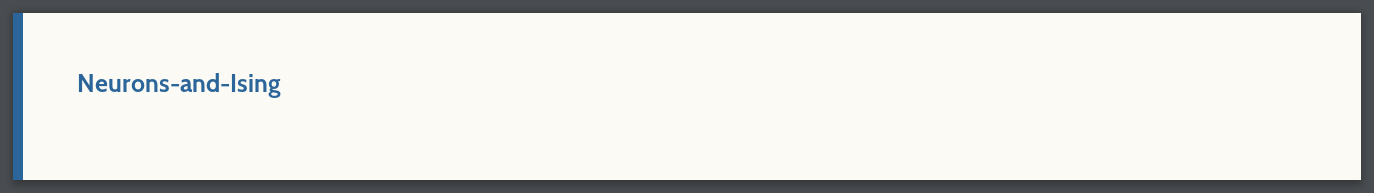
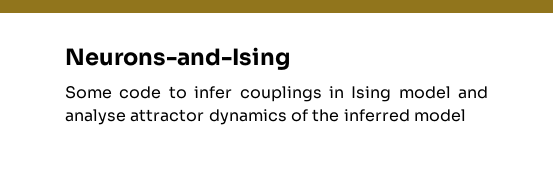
+ Some code to infer couplings in Ising model and analyse attractor dynamics of the inferred model

